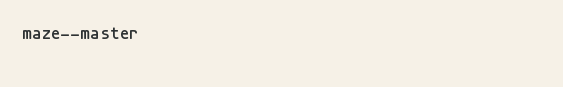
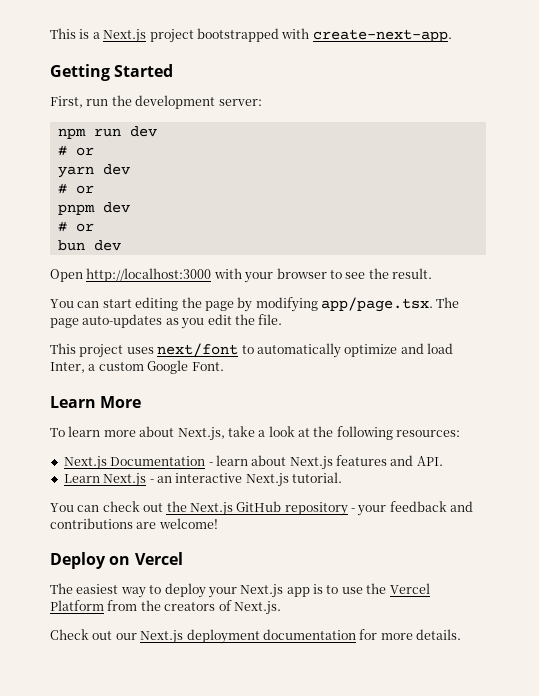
- maze--master
+ This is a Next.js project bootstrapped with create-next-app.
+ Getting Started
+ First, run the development server:
+ npm run dev
+ # or
+ yarn dev
+ # or
+ pnpm dev
+ # or
+ bun dev
+ Open http://localhost:3000 with your browser to see the result.
+ You can start editing the page by modifying app/page.tsx. The page auto-updates as you edit the file.
+ This project uses next/font to automatically optimize and load Inter, a custom Google Font.
+ Learn More
+ To learn more about Next.js, take a look at the following resources:
+ Next.js Documentation - learn about Next.js features and API.
+ Learn Next.js - an interactive Next.js tutorial.
+ You can check out the Next.js GitHub repository - your feedback and contributions are welcome!
+ Deploy on Vercel
+ The easiest way to deploy your Next.js app is to use the Vercel Platform from the creators of Next.js.
+ Check out our Next.js deployment documentation for more details.

